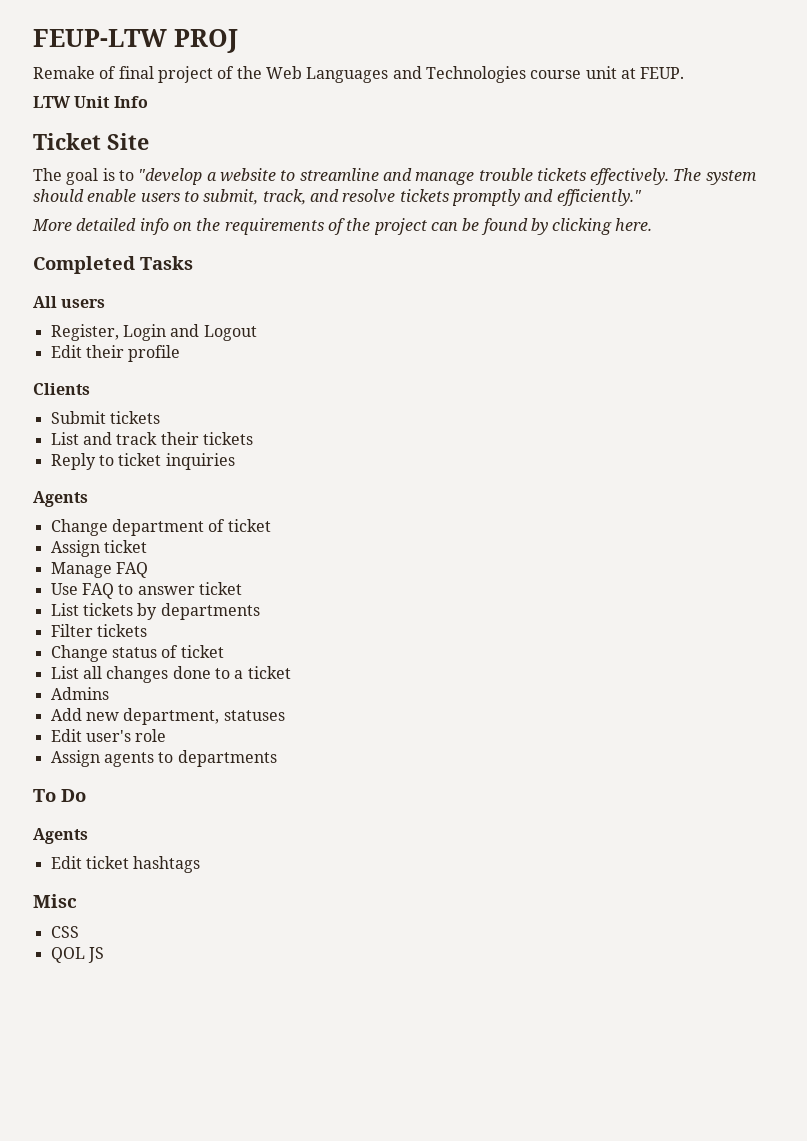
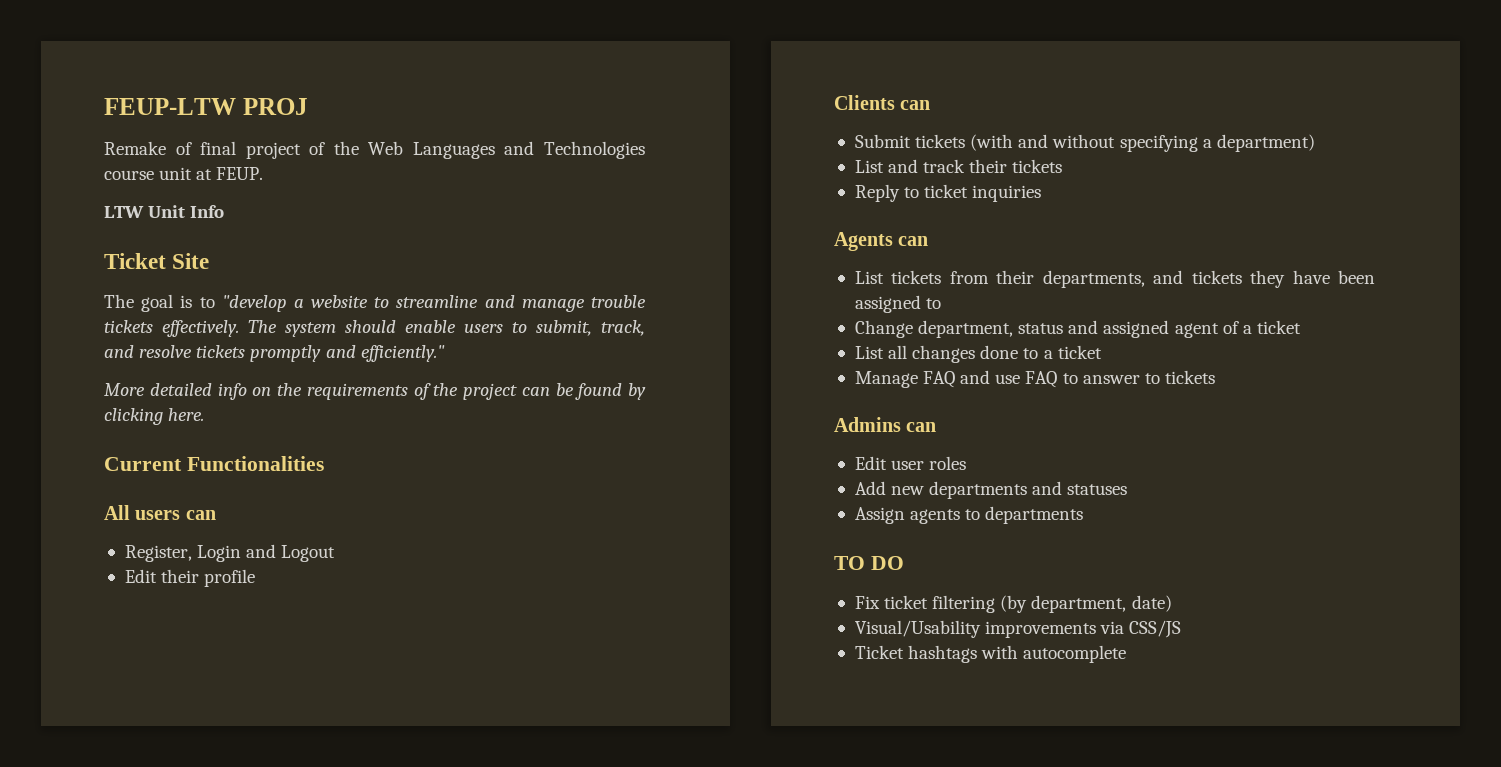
- Completed Tasks
+ Current Functionalities
- All users
+ All users can
- Clients
+ Clients can
- Submit tickets
+ Submit tickets (with and without specifying a department)
  Reply to ticket inquiries
- Agents
- Change department of ticket
- Assign ticket
- Manage FAQ
- Use FAQ to answer ticket
- List tickets by departments
- Filter tickets
- Change status of ticket
+ Agents can
+ List tickets from their departments, and tickets they have been assigned to
+ Change department, status and assigned agent of a ticket
- Admins
+ Manage FAQ and use FAQ to answer to tickets
+ Admins can
+ Edit user roles
- Add new department, statuses
+ Add new departments and statuses
- Edit user's role
- To Do
- Agents
- Edit ticket hashtags
- Misc
- CSS
- QOL JS
+ TO DO
+ Fix ticket filtering (by department, date)
+ Visual/Usability improvements via CSS/JS
+ Ticket hashtags with autocomplete

